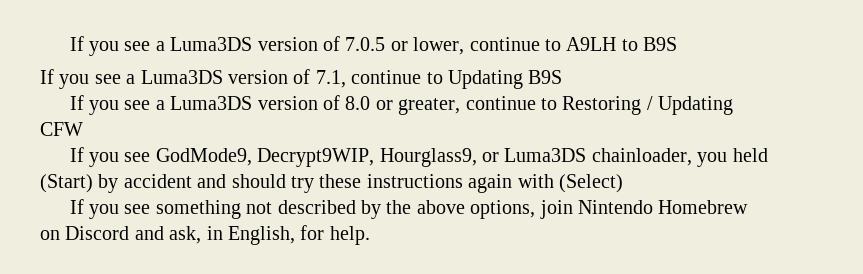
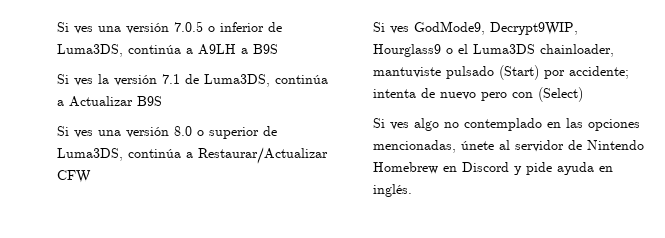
- If you see a Luma3DS version of 7.0.5 or lower, continue to A9LH to B9S
- If you see a Luma3DS version of 7.1, continue to Updating B9S
- If you see a Luma3DS version of 8.0 or greater, continue to Restoring / Updating CFW
- If you see GodMode9, Decrypt9WIP, Hourglass9, or Luma3DS chainloader, you held (Start) by accident and should try these instructions again with (Select)
- If you see something not described by the above options, join Nintendo Homebrew on Discord and ask, in English, for help.
+ Si ves una versión 7.0.5 o inferior de Luma3DS, continúa a A9LH a B9S
+ Si ves la versión 7.1 de Luma3DS, continúa a Actualizar B9S
+ Si ves una versión 8.0 o superior de Luma3DS, continúa a Restaurar/Actualizar CFW
+ Si ves GodMode9, Decrypt9WIP, Hourglass9 o el Luma3DS chainloader, mantuviste pulsado (Start) por accidente; intenta de nuevo pero con (Select)
+ Si ves algo no contemplado en las opciones mencionadas, únete al servidor de Nintendo Homebrew en Discord y pide ayuda en inglés.

